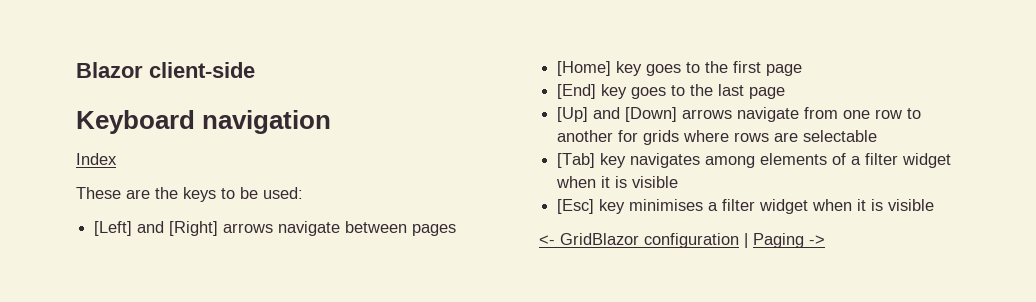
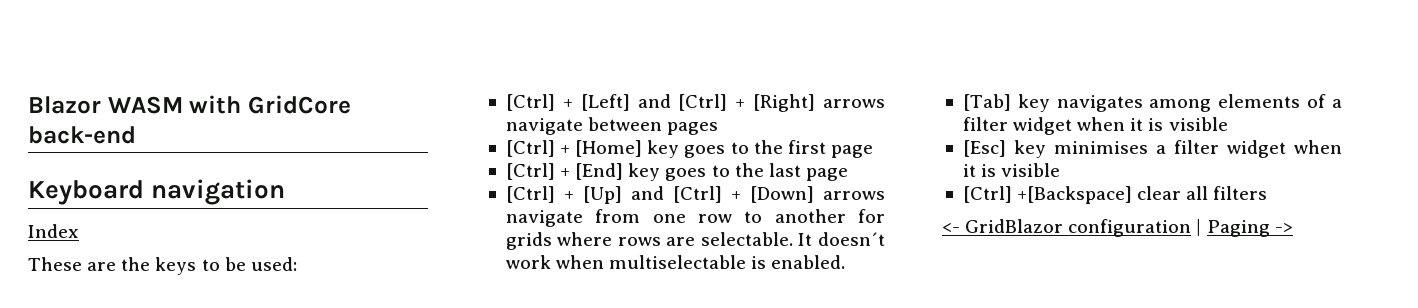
- Blazor client-side
+ Blazor WASM with GridCore back-end
- [Left] and [Right] arrows navigate between pages
+ [Ctrl] + [Left] and [Ctrl] + [Right] arrows navigate between pages
- [Home] key goes to the first page
+ [Ctrl] + [Home] key goes to the first page
- [End] key goes to the last page
+ [Ctrl] + [End] key goes to the last page
- [Up] and [Down] arrows navigate from one row to another for grids where rows are selectable
+ [Ctrl] + [Up] and [Ctrl] + [Down] arrows navigate from one row to another for grids where rows are selectable. It doesn´t work when multiselectable is enabled.
+ [Ctrl] +[Backspace] clear all filters

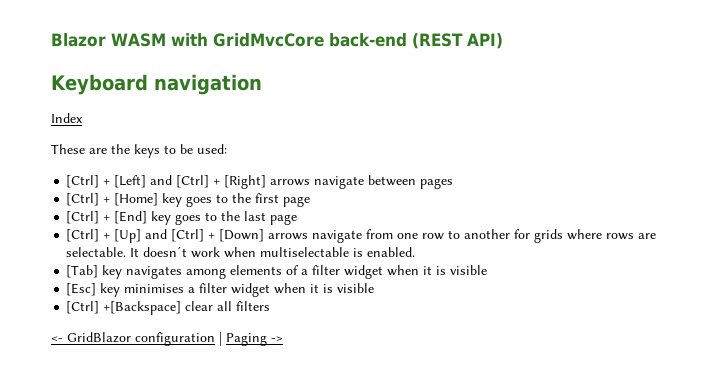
- Blazor WASM with GridCore back-end
+ Blazor WASM with GridMvcCore back-end (REST API)

